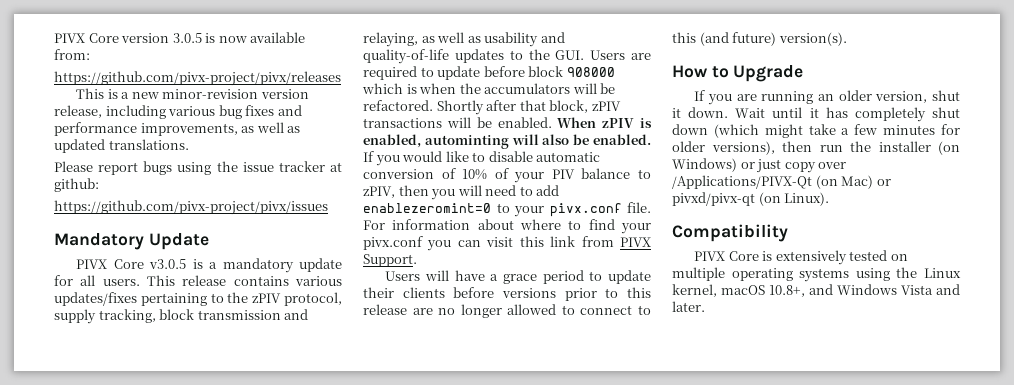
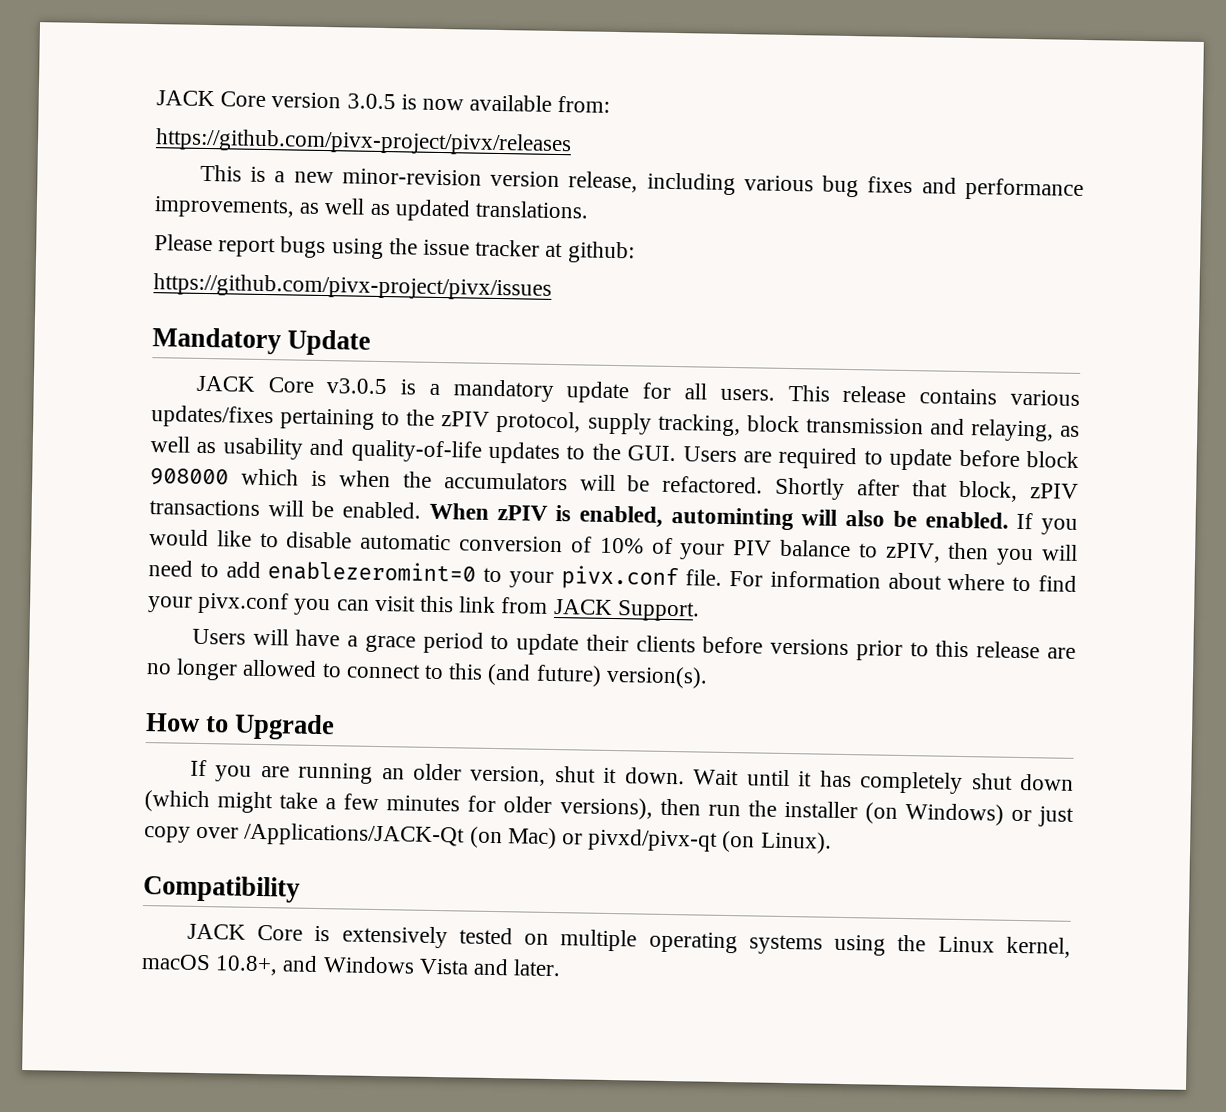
- PIVX Core version 3.0.5 is now available from:
+ JACK Core version 3.0.5 is now available from:
- PIVX Core v3.0.5 is a mandatory update for all users.
+ JACK Core v3.0.5 is a mandatory update for all users.
- For information about where to find your pivx.conf you can visit this link from PIVX Support.
+ For information about where to find your pivx.conf you can visit this link from JACK Support.
- Wait until it has completely shut down (which might take a few minutes for older versions), then run the installer (on Windows) or just copy over /Applications/PIVX-Qt (on Mac) or pivxd/pivx-qt (on Linux).
+ Wait until it has completely shut down (which might take a few minutes for older versions), then run the installer (on Windows) or just copy over /Applications/JACK-Qt (on Mac) or pivxd/pivx-qt (on Linux).
- PIVX Core is extensively tested on multiple operating systems using the Linux kernel, macOS 10.8+, and Windows Vista and later.
+ JACK Core is extensively tested on multiple operating systems using the Linux kernel, macOS 10.8+, and Windows Vista and later.

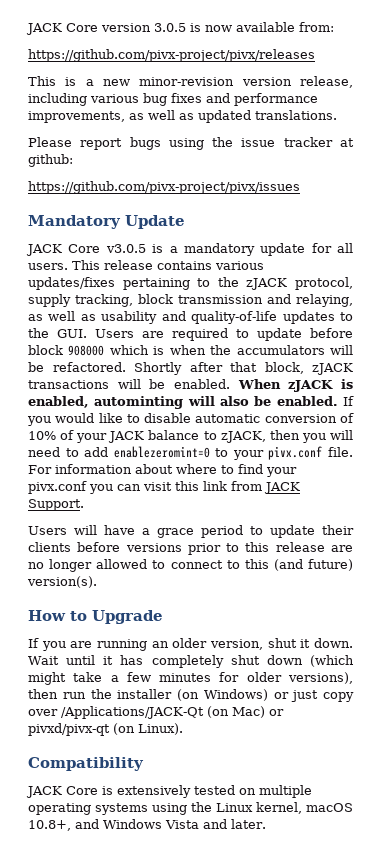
- This release contains various updates/fixes pertaining to the zPIV protocol, supply tracking, block transmission and relaying, as well as usability and quality-of-life updates to the GUI. Users are required to update before block 908000 which is when the accumulators will be refactored.
+ This release contains various updates/fixes pertaining to the zJACK protocol, supply tracking, block transmission and relaying, as well as usability and quality-of-life updates to the GUI. Users are required to update before block 908000 which is when the accumulators will be refactored.
- Shortly after that block, zPIV transactions will be enabled.
+ Shortly after that block, zJACK transactions will be enabled.
- When zPIV is enabled, autominting will also be enabled.
+ When zJACK is enabled, autominting will also be enabled.
- If you would like to disable automatic conversion of 10% of your PIV balance to zPIV, then you will need to add enablezeromint=0 to your pivx.conf file.
+ If you would like to disable automatic conversion of 10% of your JACK balance to zJACK, then you will need to add enablezeromint=0 to your pivx.conf file.

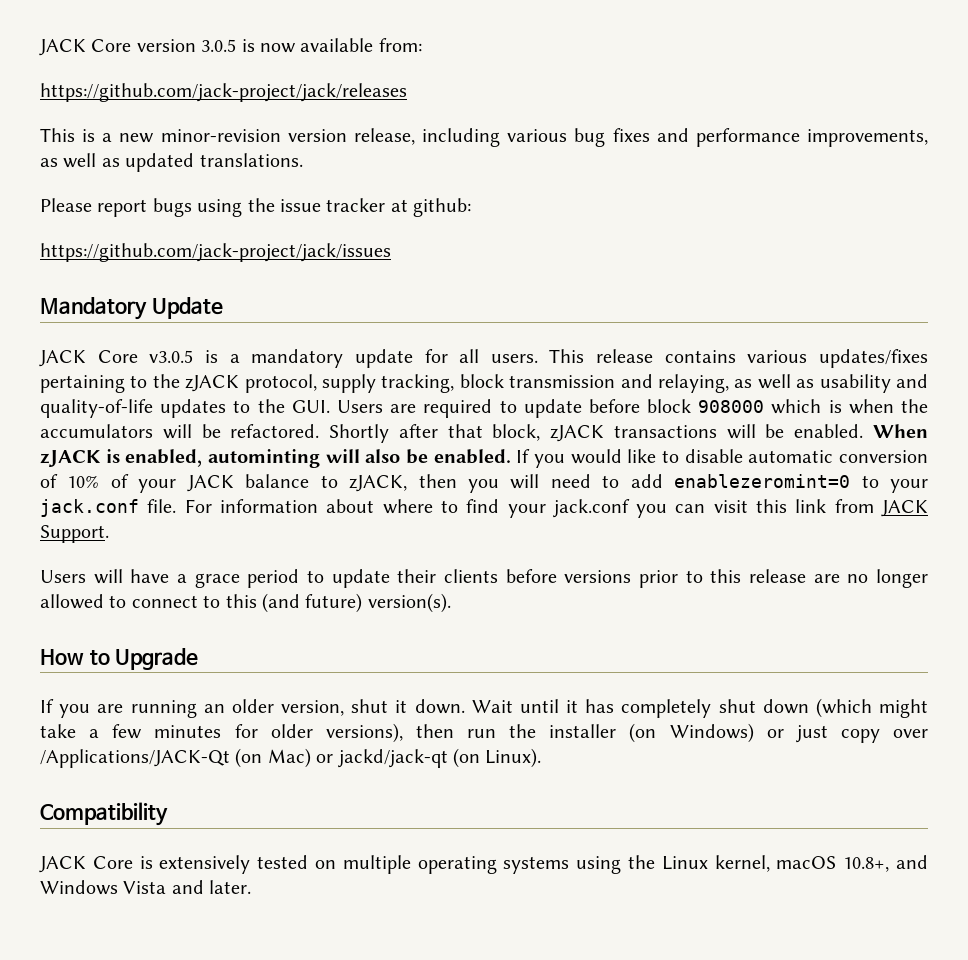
- https://github.com/pivx-project/pivx/releases
+ https://github.com/jack-project/jack/releases
- https://github.com/pivx-project/pivx/issues
+ https://github.com/jack-project/jack/issues
- If you would like to disable automatic conversion of 10% of your JACK balance to zJACK, then you will need to add enablezeromint=0 to your pivx.conf file.
+ If you would like to disable automatic conversion of 10% of your JACK balance to zJACK, then you will need to add enablezeromint=0 to your jack.conf file.
- For information about where to find your pivx.conf you can visit this link from JACK Support.
+ For information about where to find your jack.conf you can visit this link from JACK Support.
- Wait until it has completely shut down (which might take a few minutes for older versions), then run the installer (on Windows) or just copy over /Applications/JACK-Qt (on Mac) or pivxd/pivx-qt (on Linux).
+ Wait until it has completely shut down (which might take a few minutes for older versions), then run the installer (on Windows) or just copy over /Applications/JACK-Qt (on Mac) or jackd/jack-qt (on Linux).

